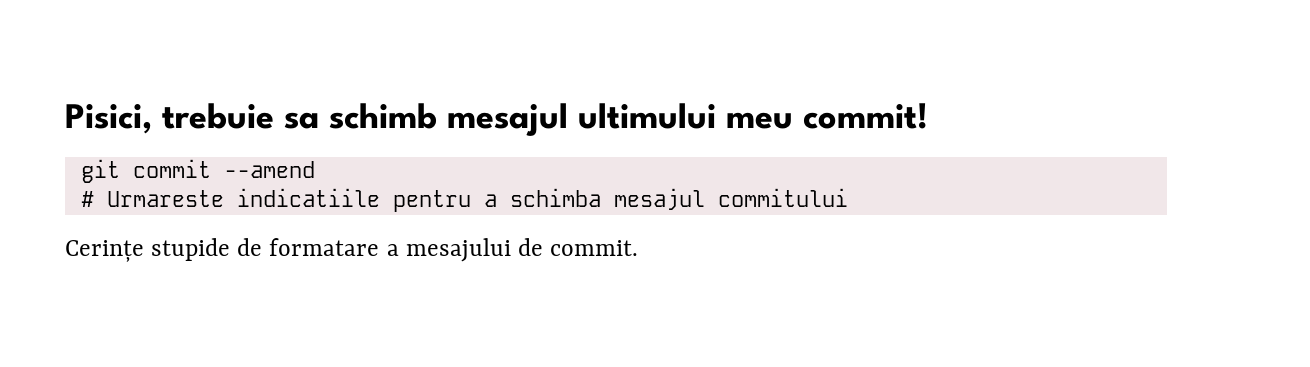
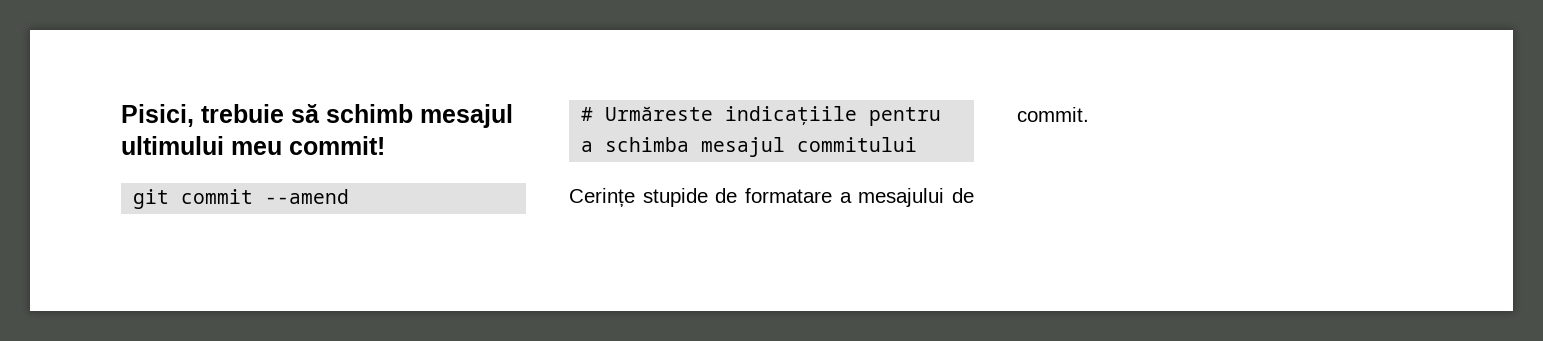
- Pisici, trebuie sa schimb mesajul ultimului meu commit!
+ Pisici, trebuie să schimb mesajul ultimului meu commit!
- # Urmareste indicatiile pentru a schimba mesajul commitului
+ # Urmăreste indicațiile pentru a schimba mesajul commitului

